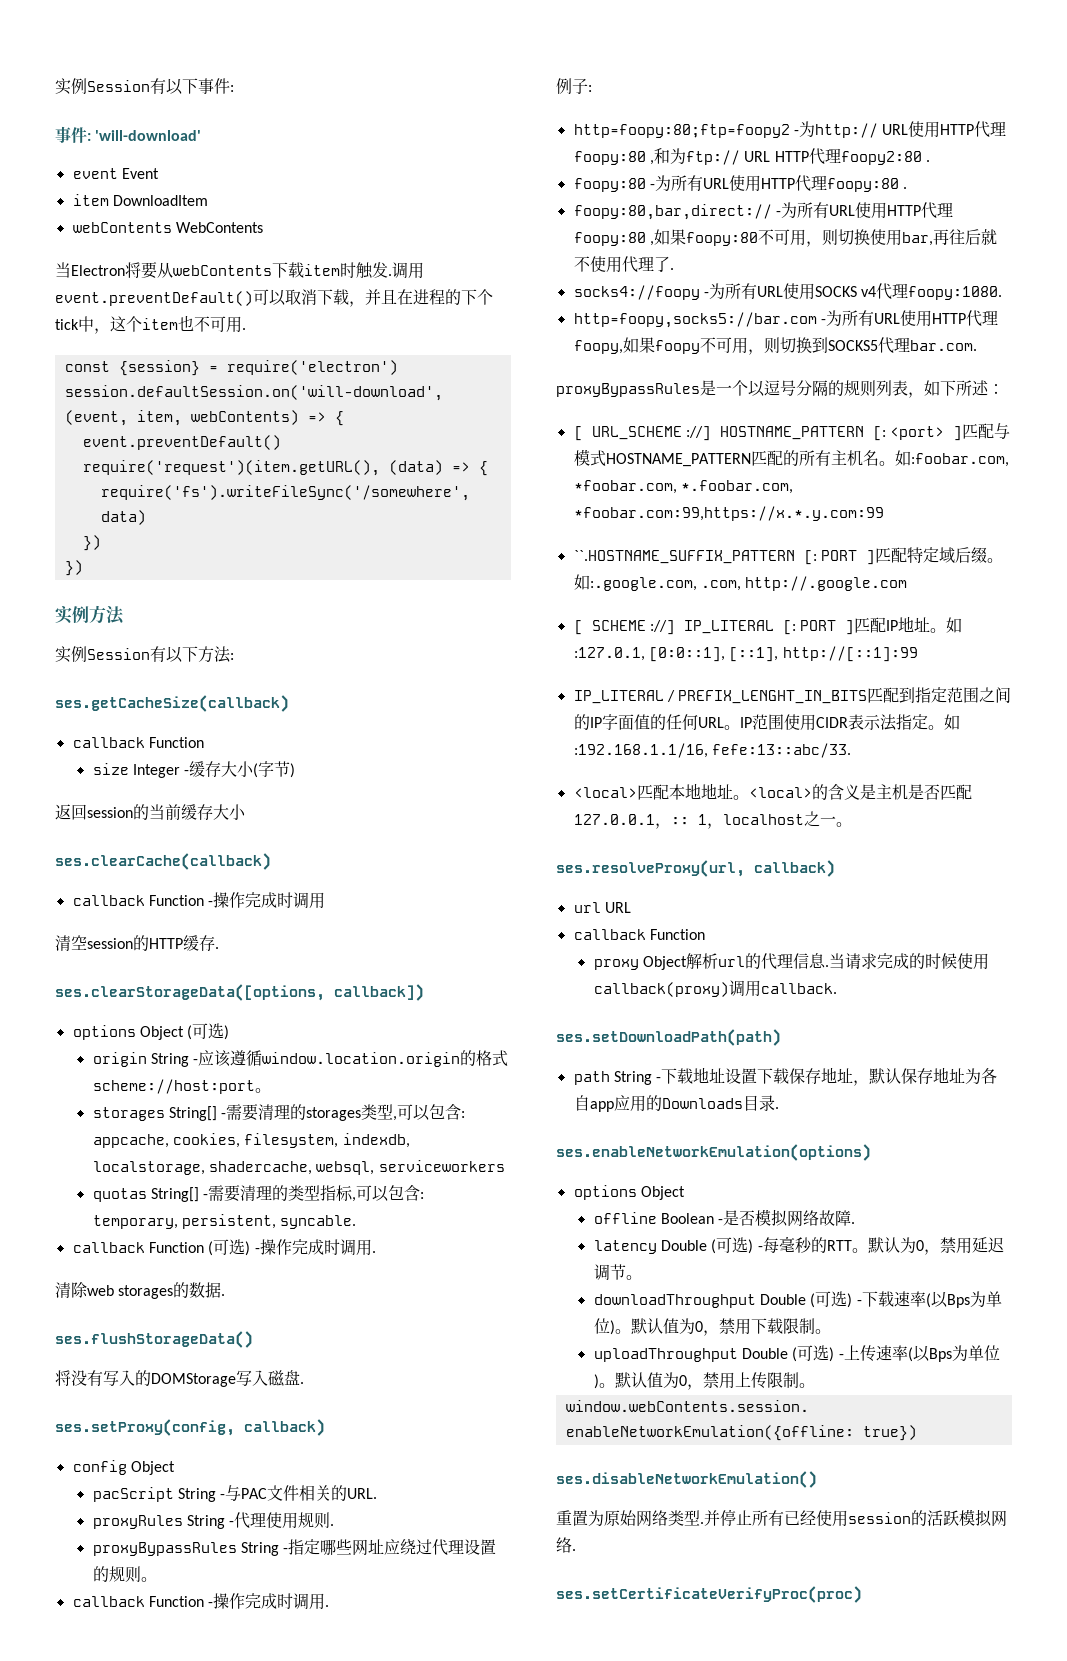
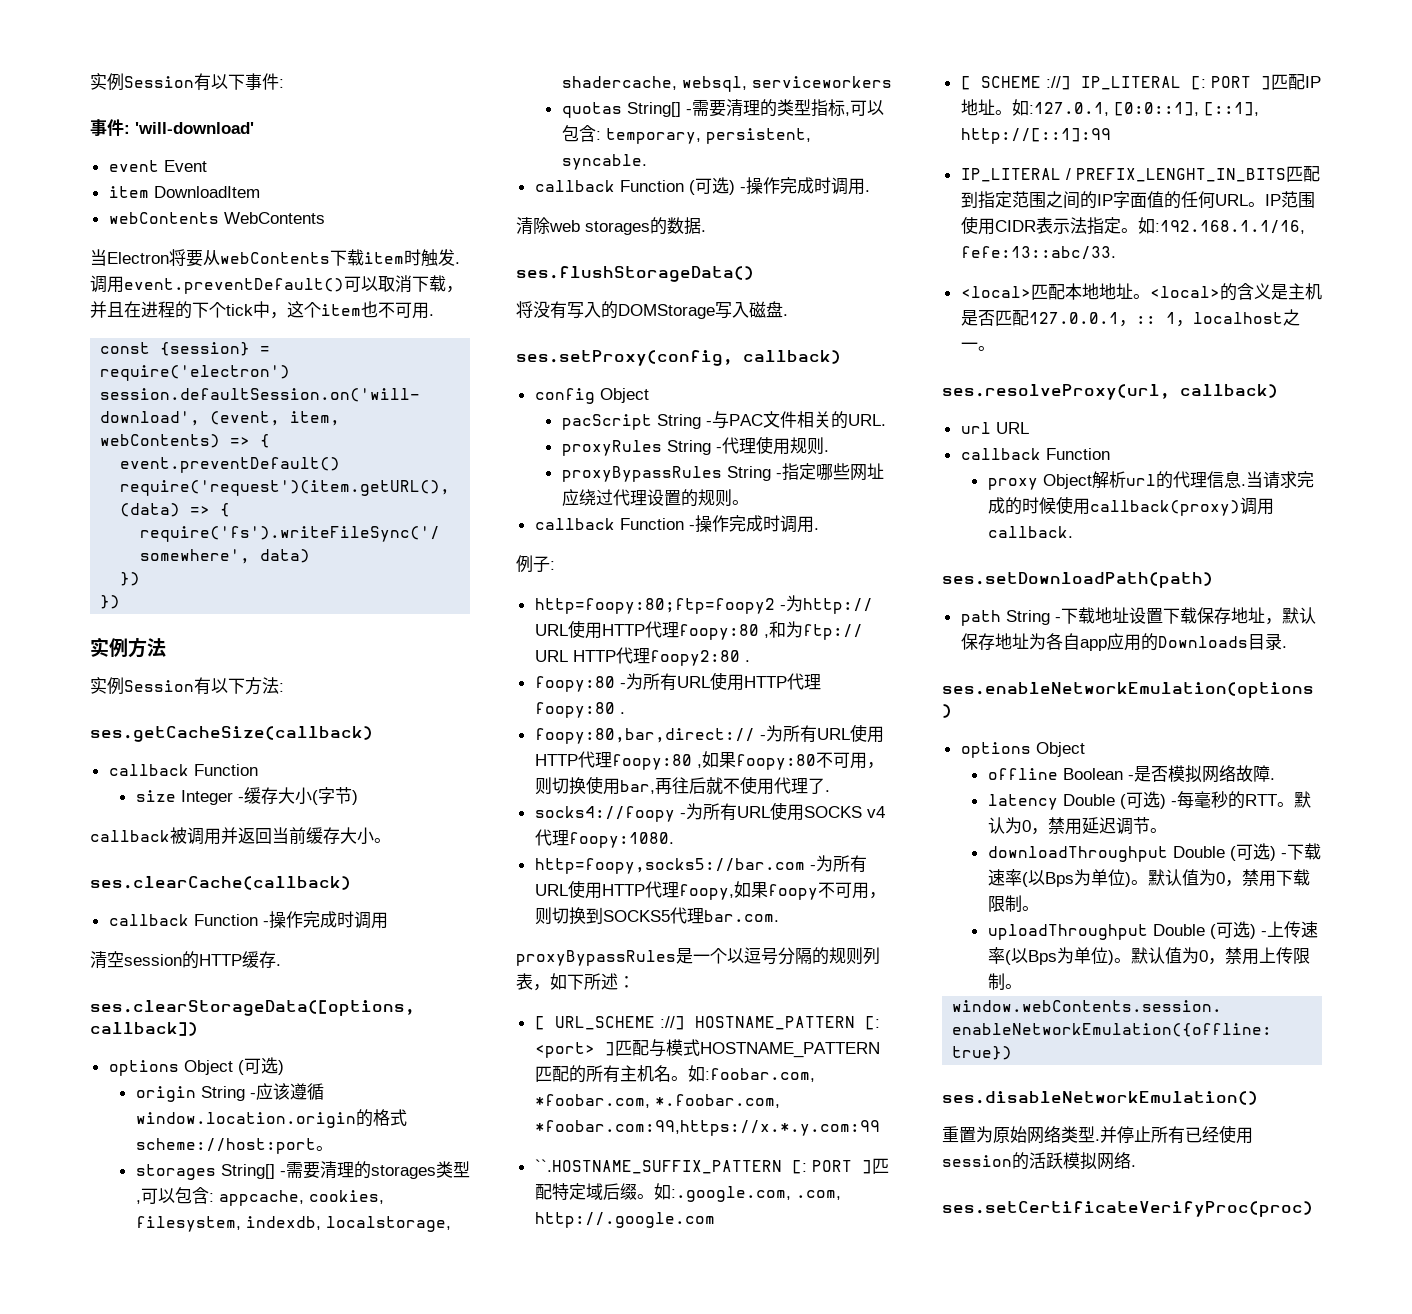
- 返回session的当前缓存大小
+ callback被调用并返回当前缓存大小。

